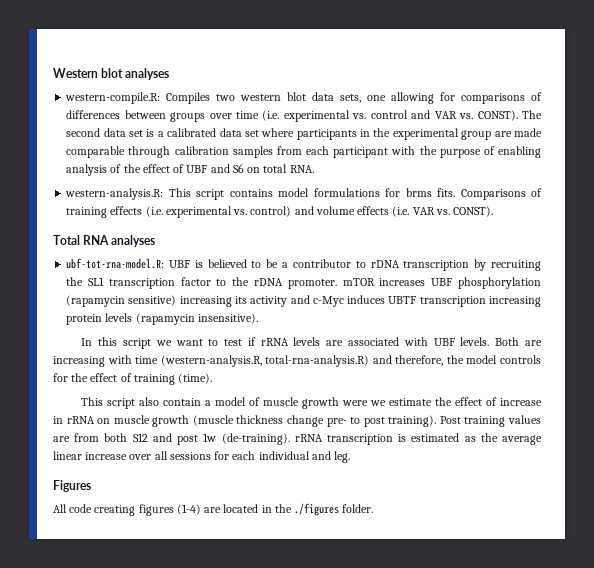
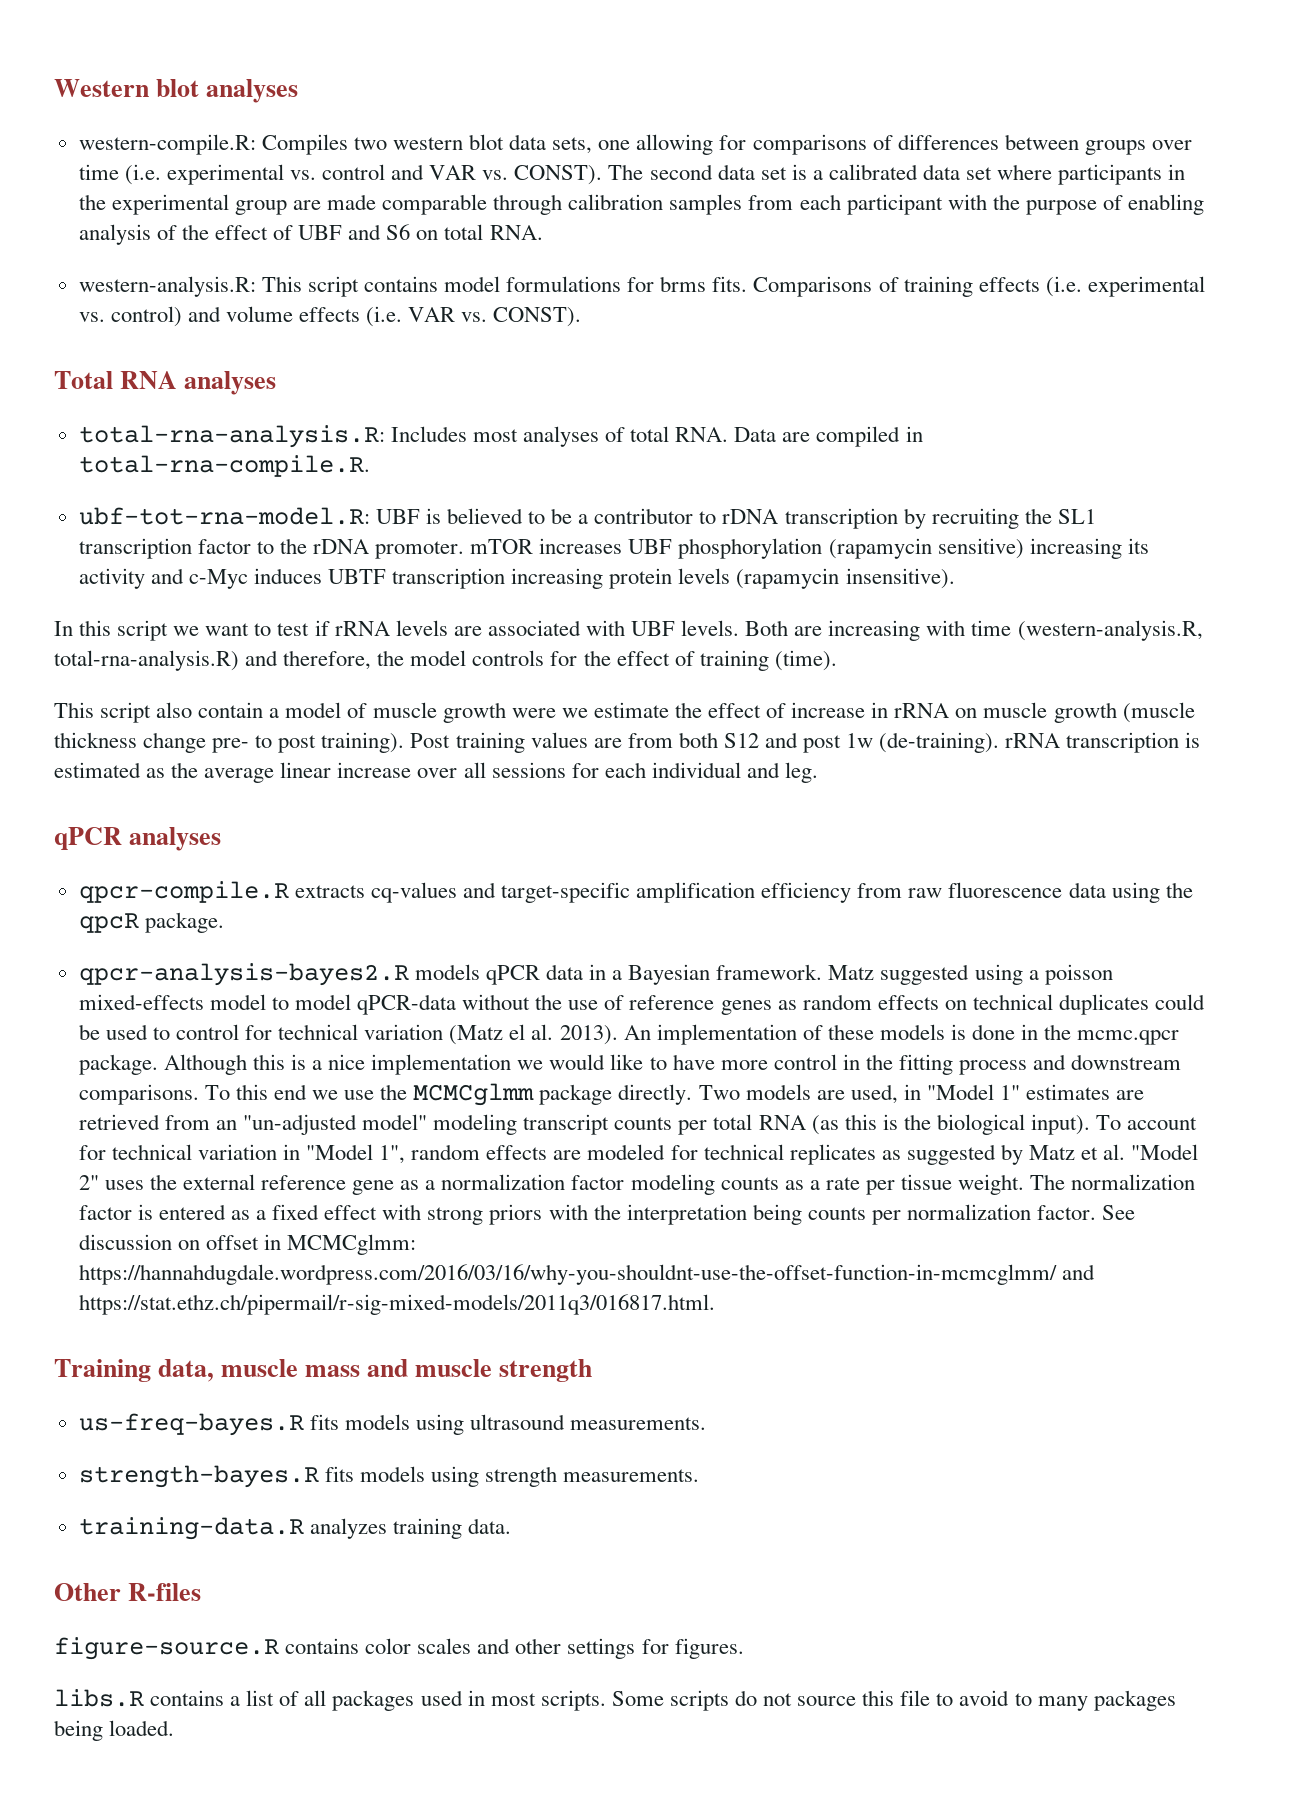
+ total-rna-analysis.R: Includes most analyses of total RNA. Data are compiled in total-rna-compile.R.
- Figures
- All code creating figures (1-4) are located in the ./figures folder.
+ qPCR analyses
+ qpcr-compile.R extracts cq-values and target-specific amplification efficiency from raw fluorescence data using the qpcR package.
+ qpcr-analysis-bayes2.R models qPCR data in a Bayesian framework. Matz suggested using a poisson mixed-effects model to model qPCR-data without the use of reference genes as random effects on technical duplicates could be used to control for technical variation (Matz el al. 2013). An implementation of these models is done in the mcmc.qpcr package. Although this is a nice implementation we would like to have more control in the fitting process and downstream comparisons. To this end we use the MCMCglmm package directly. Two models are used, in "Model 1" estimates are retrieved from an "un-adjusted model" modeling transcript counts per total RNA (as this is the biological input). To account for technical variation in "Model 1", random effects are modeled for technical replicates as suggested by Matz et al. "Model 2" uses the external reference gene as a normalization factor modeling counts as a rate per tissue weight. The normalization factor is entered as a fixed effect with strong priors with the interpretation being counts per normalization factor. See discussion on offset in MCMCglmm: https://hannahdugdale.wordpress.com/2016/03/16/why-you-shouldnt-use-the-offset-function-in-mcmcglmm/ and https://stat.ethz.ch/pipermail/r-sig-mixed-models/2011q3/016817.html.
+ Training data, muscle mass and muscle strength
+ us-freq-bayes.R fits models using ultrasound measurements.
+ strength-bayes.R fits models using strength measurements.
+ training-data.R analyzes training data.
+ Other R-files
+ figure-source.R contains color scales and other settings for figures.
+ libs.R contains a list of all packages used in most scripts. Some scripts do not source this file to avoid to many packages being loaded.

